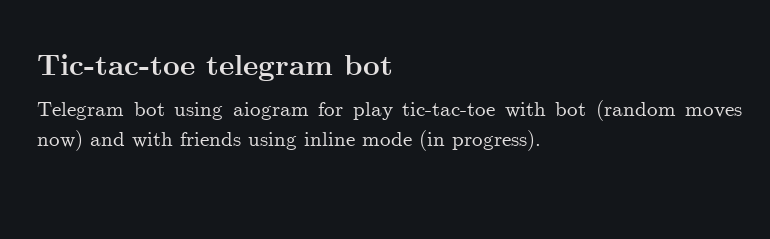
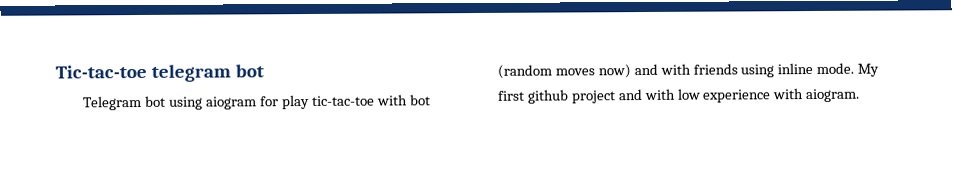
- Telegram bot using aiogram for play tic-tac-toe with bot (random moves now) and with friends using inline mode (in progress).
+ Telegram bot using aiogram for play tic-tac-toe with bot (random moves now) and with friends using inline mode. My first github project and with low experience with aiogram.

